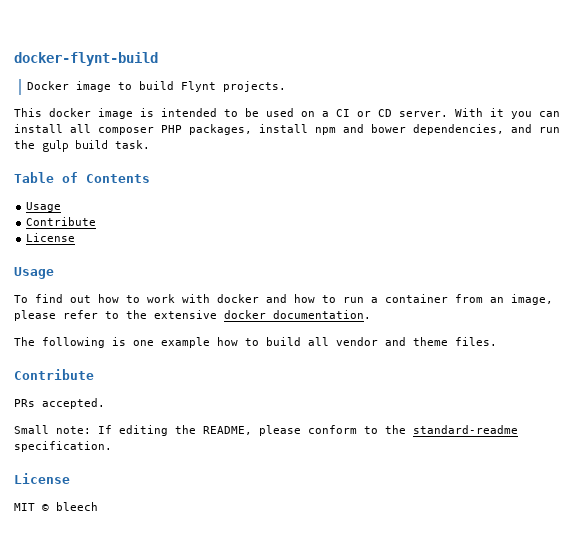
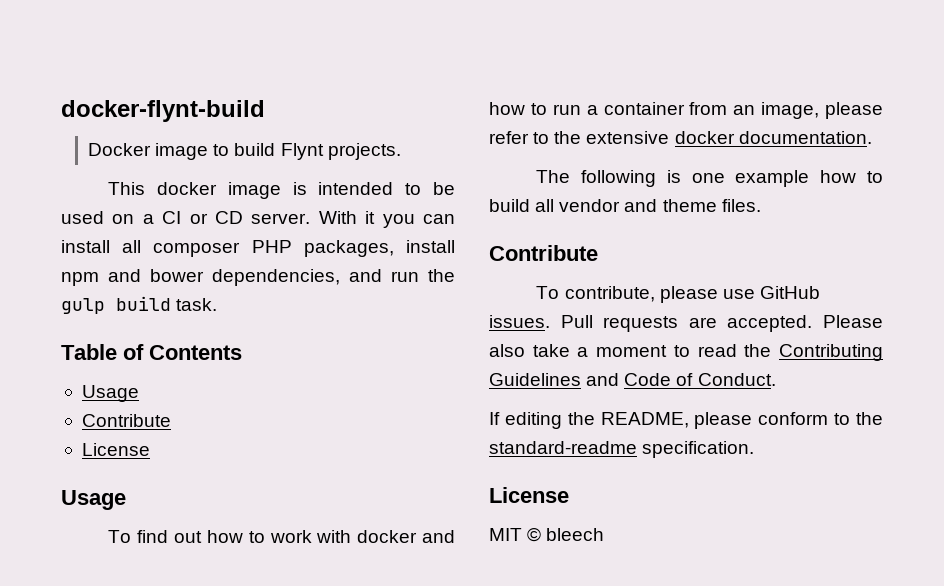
- PRs accepted.
- Small note: If editing the README, please conform to the standard-readme specification.
+ To contribute, please use GitHub issues. Pull requests are accepted. Please also take a moment to read the Contributing Guidelines and Code of Conduct.
+ If editing the README, please conform to the standard-readme specification.

